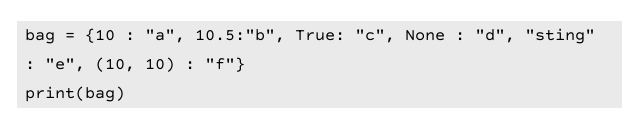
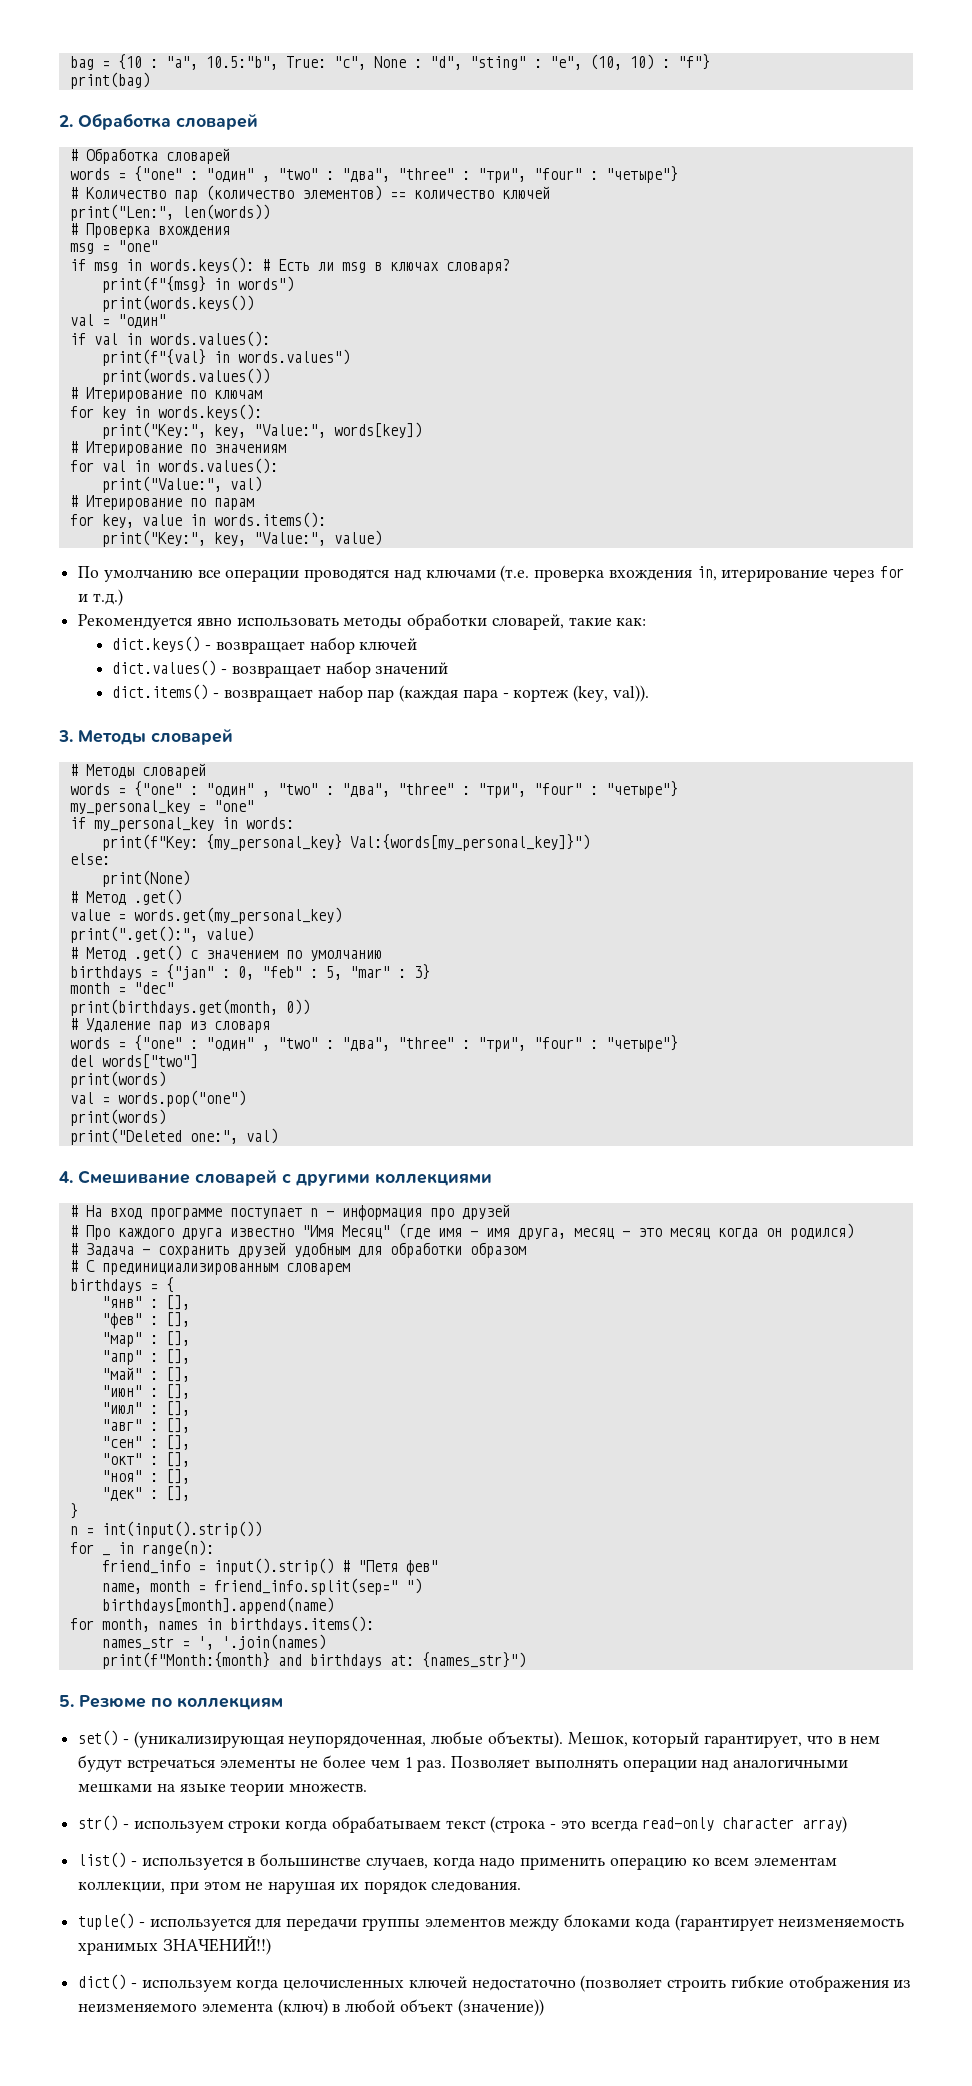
+ 2. Обработка словарей
+ # Обработка словарей
+ words = {"one" : "один" , "two" : "два", "three" : "три", "four" : "четыре"}
+ # Количество пар (количество элементов) == количество ключей
+ print("Len:", len(words))
+ # Проверка вхождения
+ msg = "one"
+ if msg in words.keys(): # Есть ли msg в ключах словаря?
+ print(f"{msg} in words")
+ print(words.keys())
+ val = "один"
+ if val in words.values():
+ print(f"{val} in words.values")
+ print(words.values())
+ # Итерирование по ключам
+ for key in words.keys():
+ print("Key:", key, "Value:", words[key])
+ # Итерирование по значениям
+ for val in words.values():
+ print("Value:", val)
+ # Итерирование по парам
+ for key, value in words.items():
+ print("Key:", key, "Value:", value)
+ По умолчанию все операции проводятся над ключами (т.е. проверка вхождения in, итерирование через for и т.д.)
+ Рекомендуется явно использовать методы обработки словарей, такие как:
+ dict.keys() - возвращает набор ключей
+ dict.values() - возвращает набор значений
+ dict.items() - возвращает набор пар (каждая пара - кортеж (key, val)).
+ 3. Методы словарей
+ # Методы словарей
+ words = {"one" : "один" , "two" : "два", "three" : "три", "four" : "четыре"}
+ my_personal_key = "one"
+ if my_personal_key in words:
+ print(f"Key: {my_personal_key} Val:{words[my_personal_key]}")
+ else:
+ print(None)
+ # Метод .get()
+ value = words.get(my_personal_key)
+ print(".get():", value)
+ # Метод .get() с значением по умолчанию
+ birthdays = {"jan" : 0, "feb" : 5, "mar" : 3}
+ month = "dec"
+ print(birthdays.get(month, 0))
+ # Удаление пар из словаря
+ words = {"one" : "один" , "two" : "два", "three" : "три", "four" : "четыре"}
+ del words["two"]
+ print(words)
+ val = words.pop("one")
+ print(words)
+ print("Deleted one:", val)
+ 4. Смешивание словарей с другими коллекциями
+ # На вход программе поступает n - информация про друзей
+ # Про каждого друга известно "Имя Месяц" (где имя - имя друга, месяц - это месяц когда он родился)
+ # Задача - сохранить друзей удобным для обработки образом
+ # С прединициализированным словарем
+ birthdays = {
+ "янв" : [],
+ "фев" : [],
+ "мар" : [],
+ "апр" : [],
+ "май" : [],
+ "июн" : [],
+ "июл" : [],
+ "авг" : [],
+ "сен" : [],
+ "окт" : [],
+ "ноя" : [],
+ "дек" : [],
+ }
+ n = int(input().strip())
+ for _ in range(n):
+ friend_info = input().strip() # "Петя фев"
+ name, month = friend_info.split(sep=" ")
+ birthdays[month].append(name)
+ for month, names in birthdays.items():
+ names_str = ', '.join(names)
+ print(f"Month:{month} and birthdays at: {names_str}")
+ 5. Резюме по коллекциям
+ set() - (уникализирующая неупорядоченная, любые объекты). Мешок, который гарантирует, что в нем будут встречаться элементы не более чем 1 раз. Позволяет выполнять операции над аналогичными мешками на языке теории множеств.
+ str() - используем строки когда обрабатываем текст (строка - это всегда read-only character array)
+ list() - используется в большинстве случаев, когда надо применить операцию ко всем элементам коллекции, при этом не нарушая их порядок следования.
+ tuple() - используется для передачи группы элементов между блоками кода (гарантирует неизменяемость хранимых ЗНАЧЕНИЙ!!)
+ dict() - используем когда целочисленных ключей недостаточно (позволяет строить гибкие отображения из неизменяемого элемента (ключ) в любой объект (значение))

